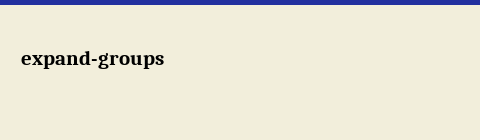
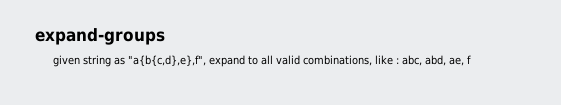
+ given string as "a{b{c,d},e},f", expand to all valid combinations, like : abc, abd, ae, f

